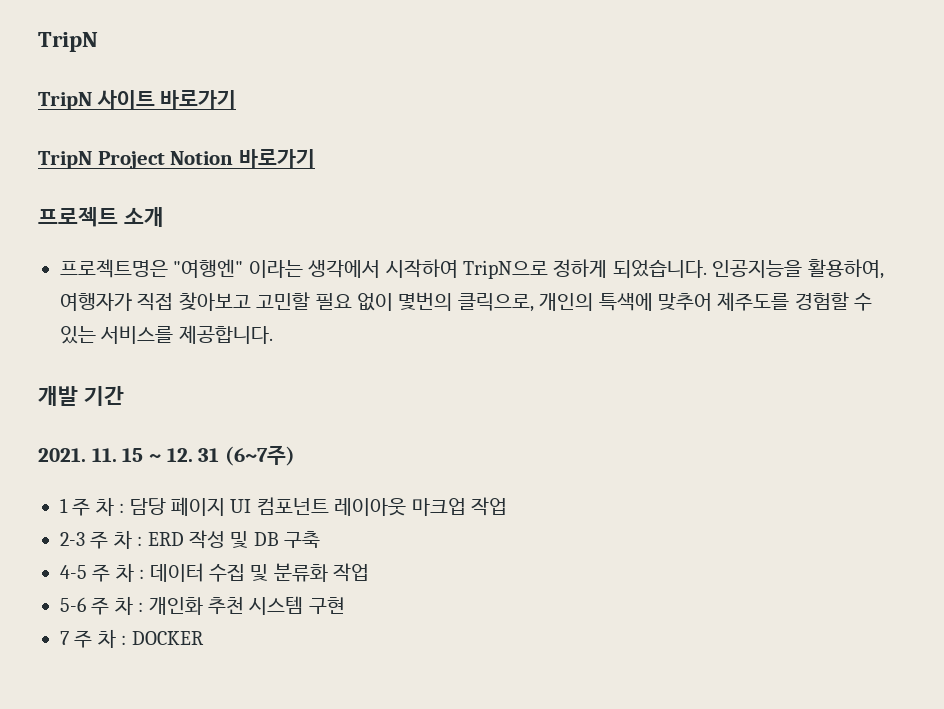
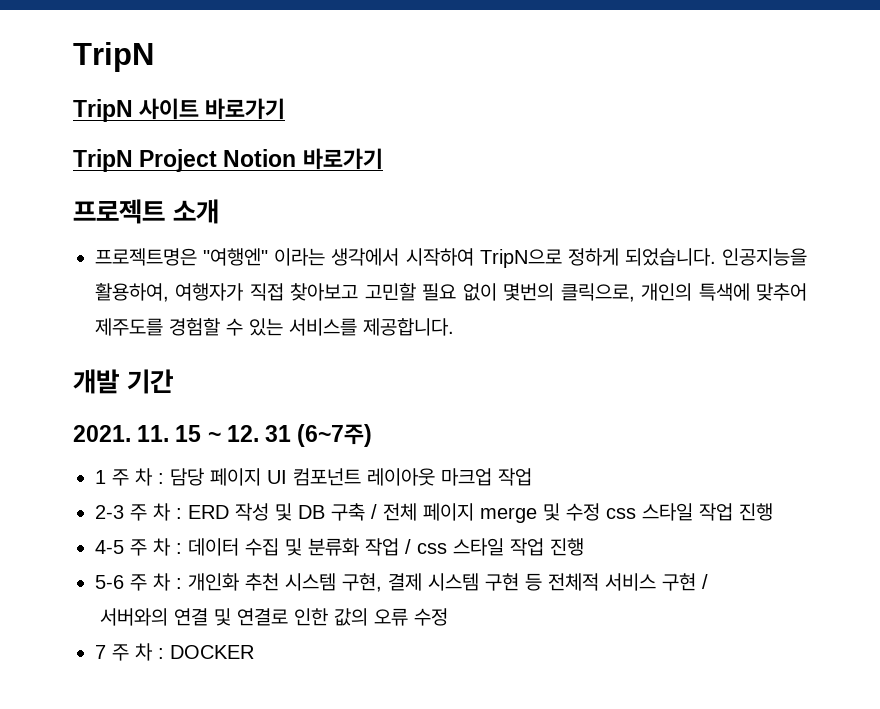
- 2-3 주 차 : ERD 작성 및 DB 구축
+ 2-3 주 차 : ERD 작성 및 DB 구축 / 전체 페이지 merge 및 수정 css 스타일 작업 진행
- 4-5 주 차 : 데이터 수집 및 분류화 작업
+ 4-5 주 차 : 데이터 수집 및 분류화 작업 / css 스타일 작업 진행
- 5-6 주 차 : 개인화 추천 시스템 구현
+ 5-6 주 차 : 개인화 추천 시스템 구현, 결제 시스템 구현 등 전체적 서비스 구현 /
+ 서버와의 연결 및 연결로 인한 값의 오류 수정

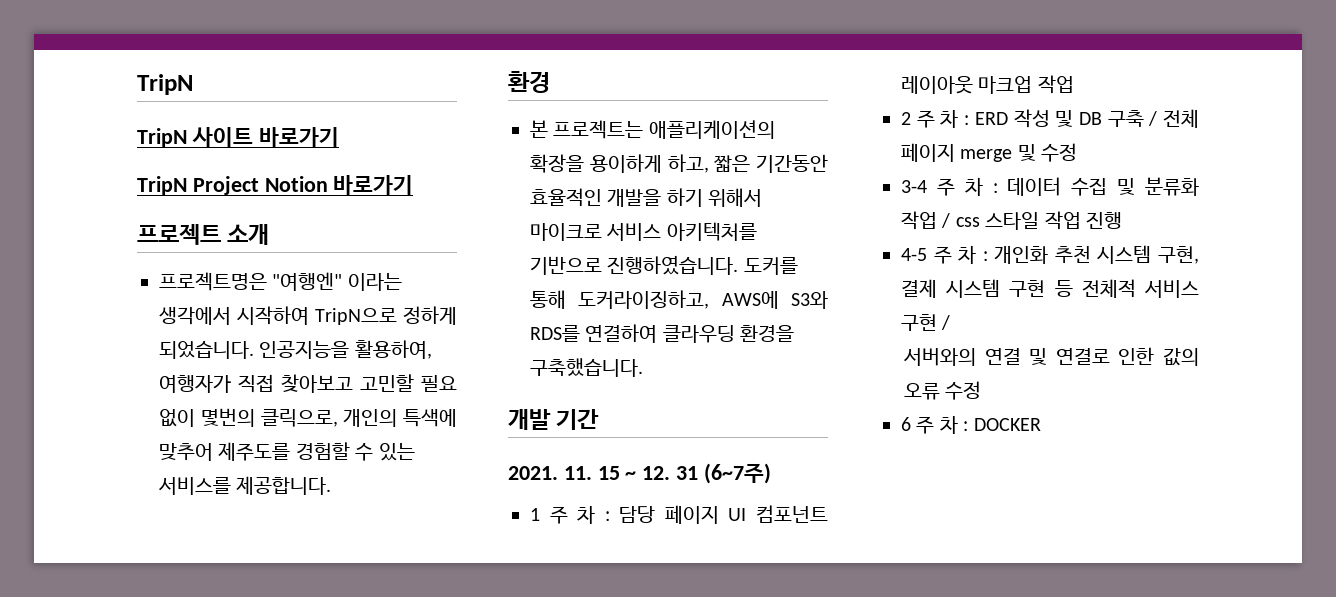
+ 환경
+ 본 프로젝트는 애플리케이션의 확장을 용이하게 하고, 짧은 기간동안 효율적인 개발을 하기 위해서 마이크로 서비스 아키텍처를 기반으로 진행하였습니다. 도커를 통해 도커라이징하고, AWS에 S3와 RDS를 연결하여 클라우딩 환경을 구축했습니다.
- 2-3 주 차 : ERD 작성 및 DB 구축 / 전체 페이지 merge 및 수정 css 스타일 작업 진행
- 4-5 주 차 : 데이터 수집 및 분류화 작업 / css 스타일 작업 진행
+ 2 주 차 : ERD 작성 및 DB 구축 / 전체 페이지 merge 및 수정
+ 3-4 주 차 : 데이터 수집 및 분류화 작업 / css 스타일 작업 진행
- 5-6 주 차 : 개인화 추천 시스템 구현, 결제 시스템 구현 등 전체적 서비스 구현 /
+ 4-5 주 차 : 개인화 추천 시스템 구현, 결제 시스템 구현 등 전체적 서비스 구현 /
- 7 주 차 : DOCKER
+ 6 주 차 : DOCKER

